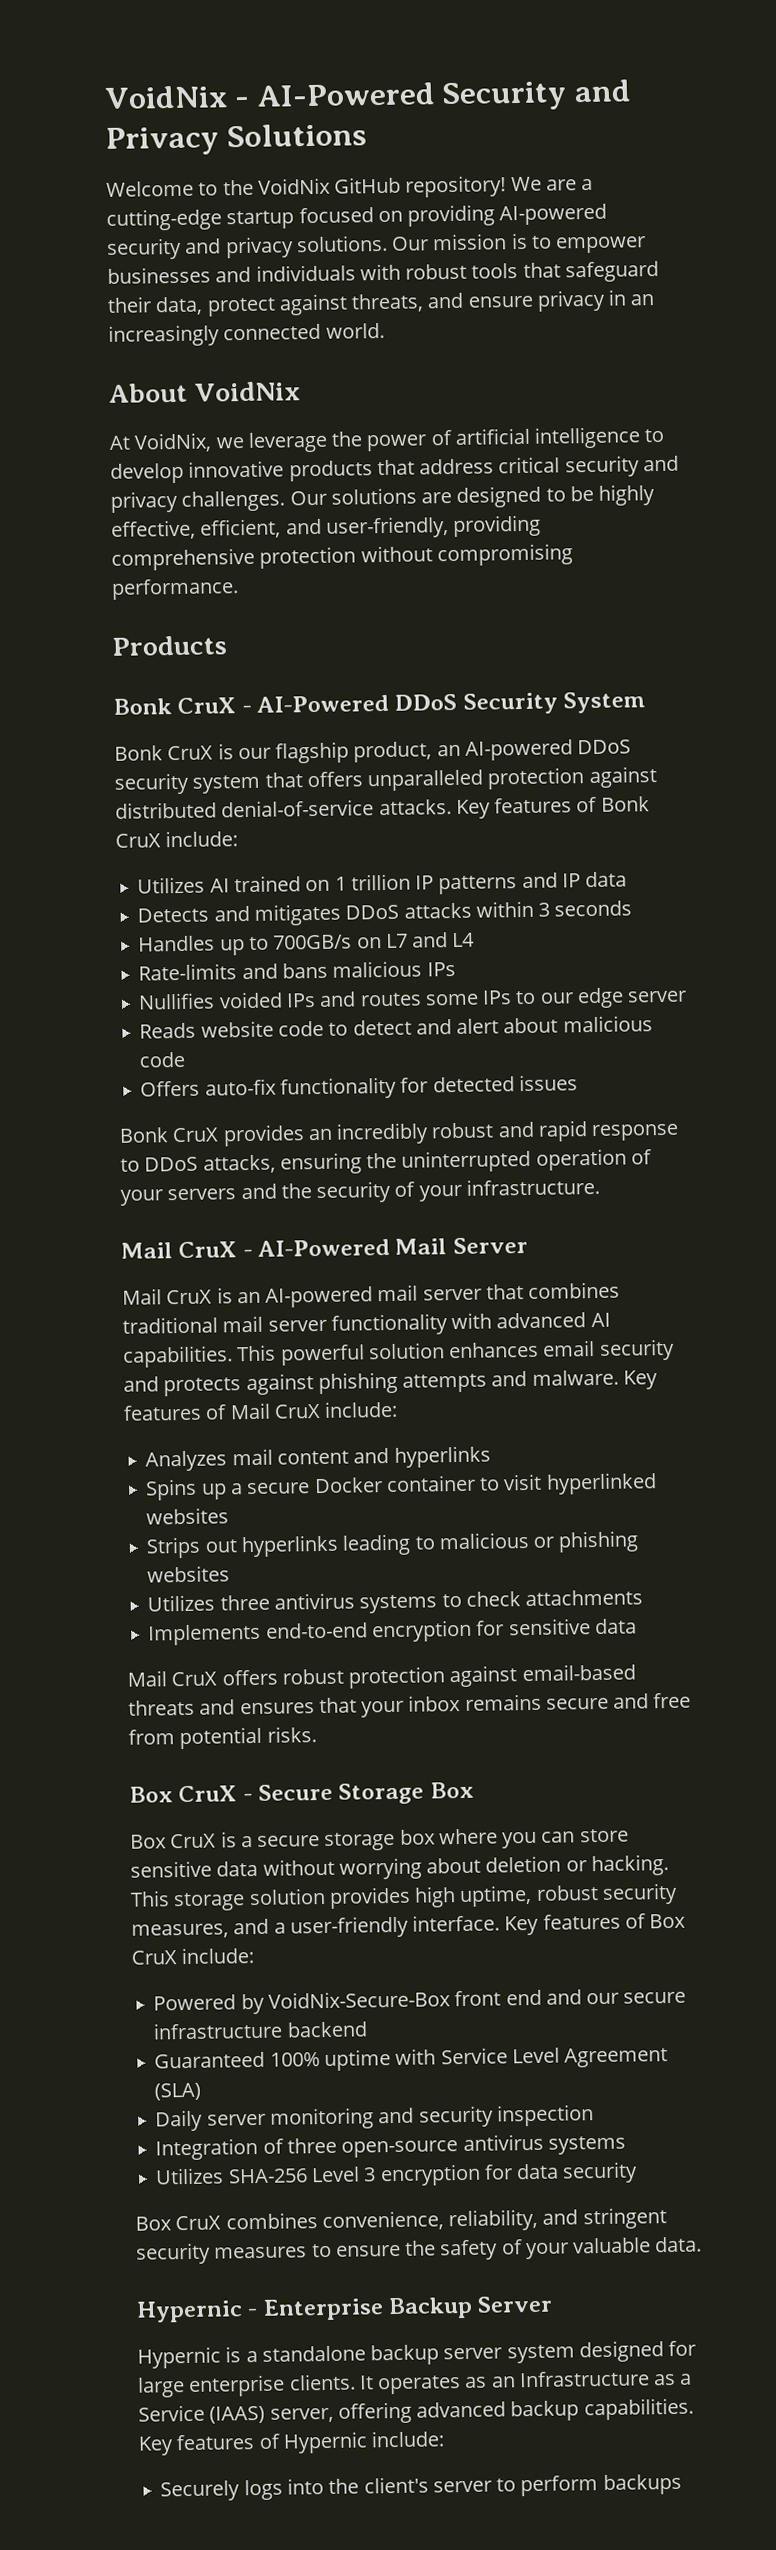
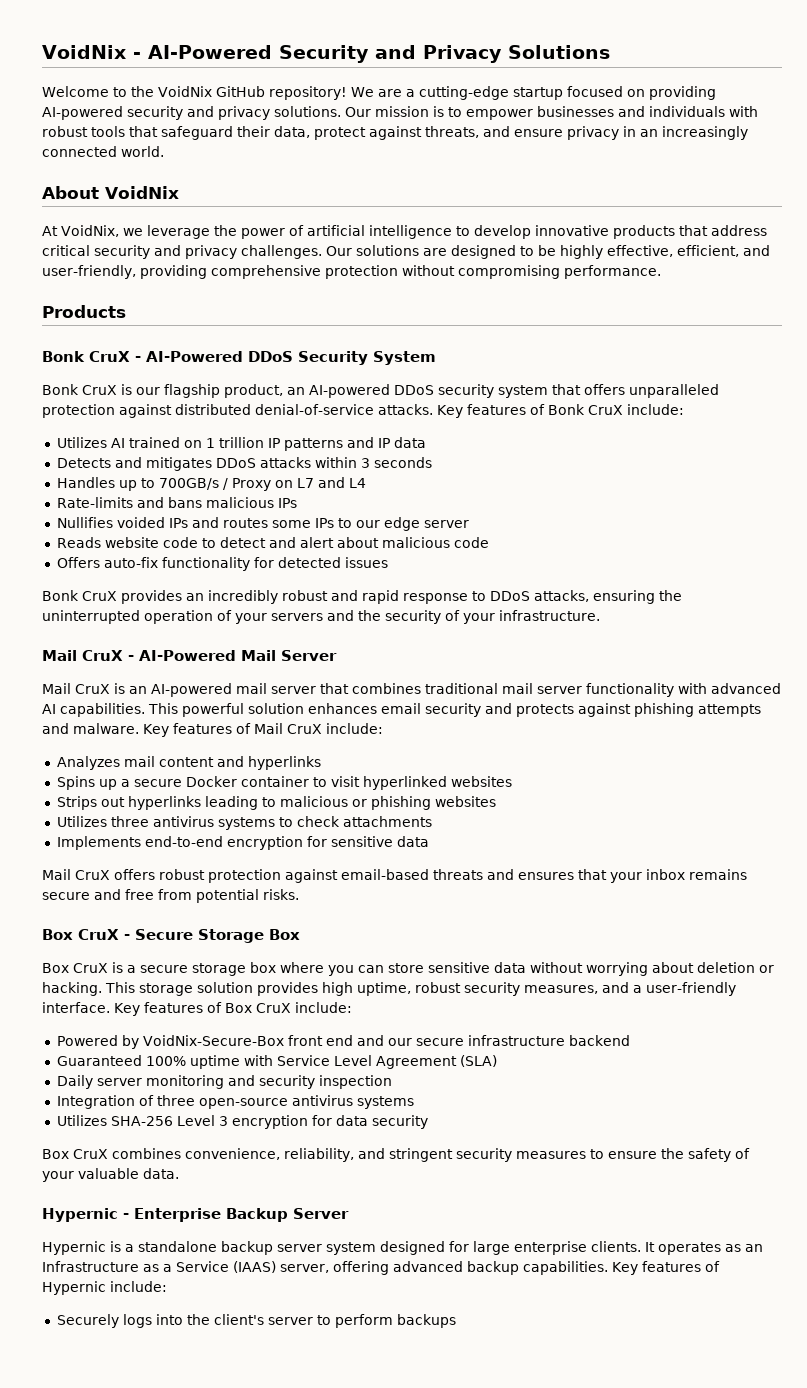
- Handles up to 700GB/s on L7 and L4
+ Handles up to 700GB/s / Proxy on L7 and L4

